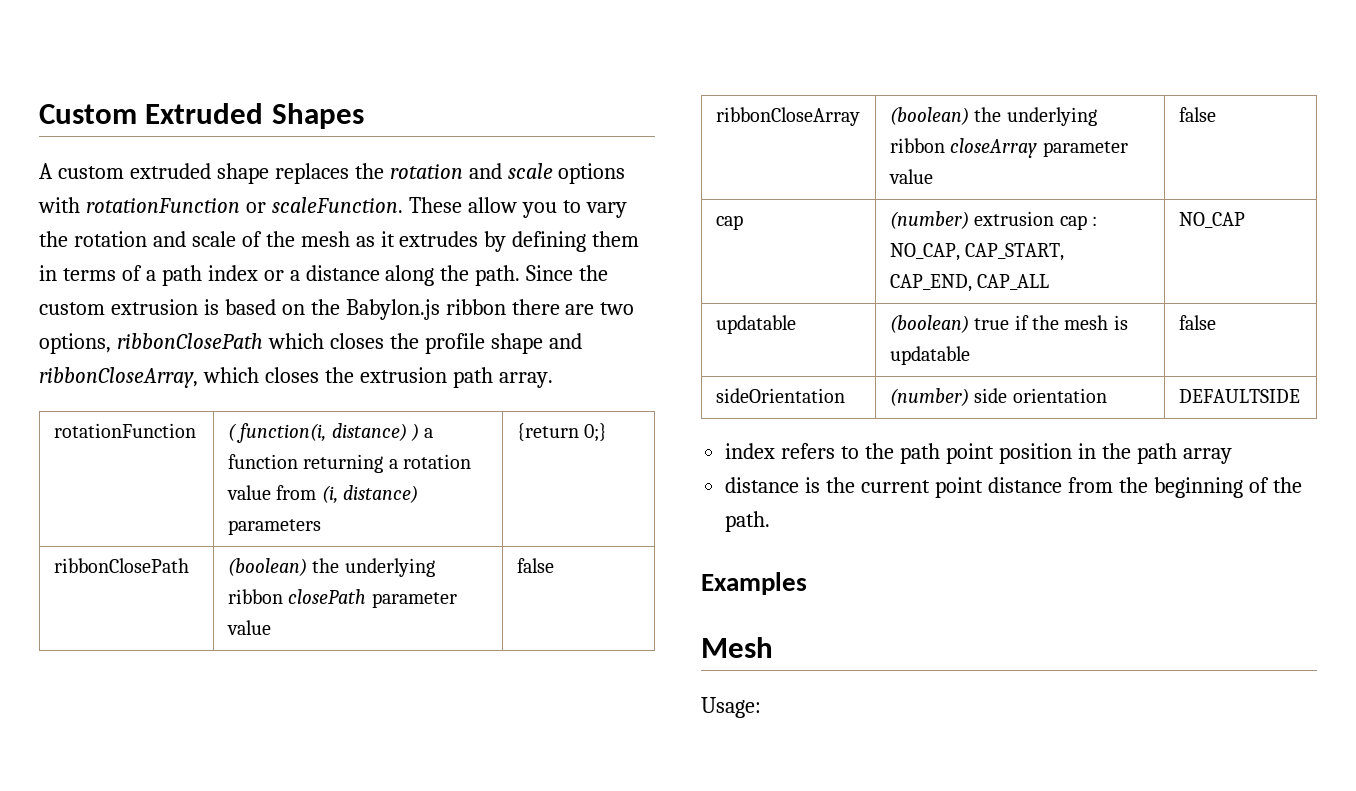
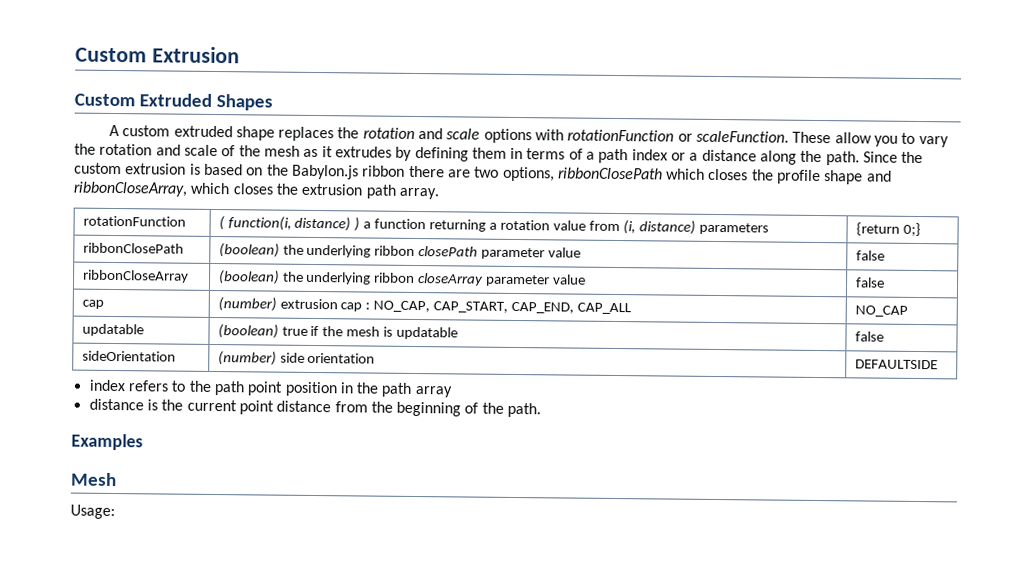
+ Custom Extrusion

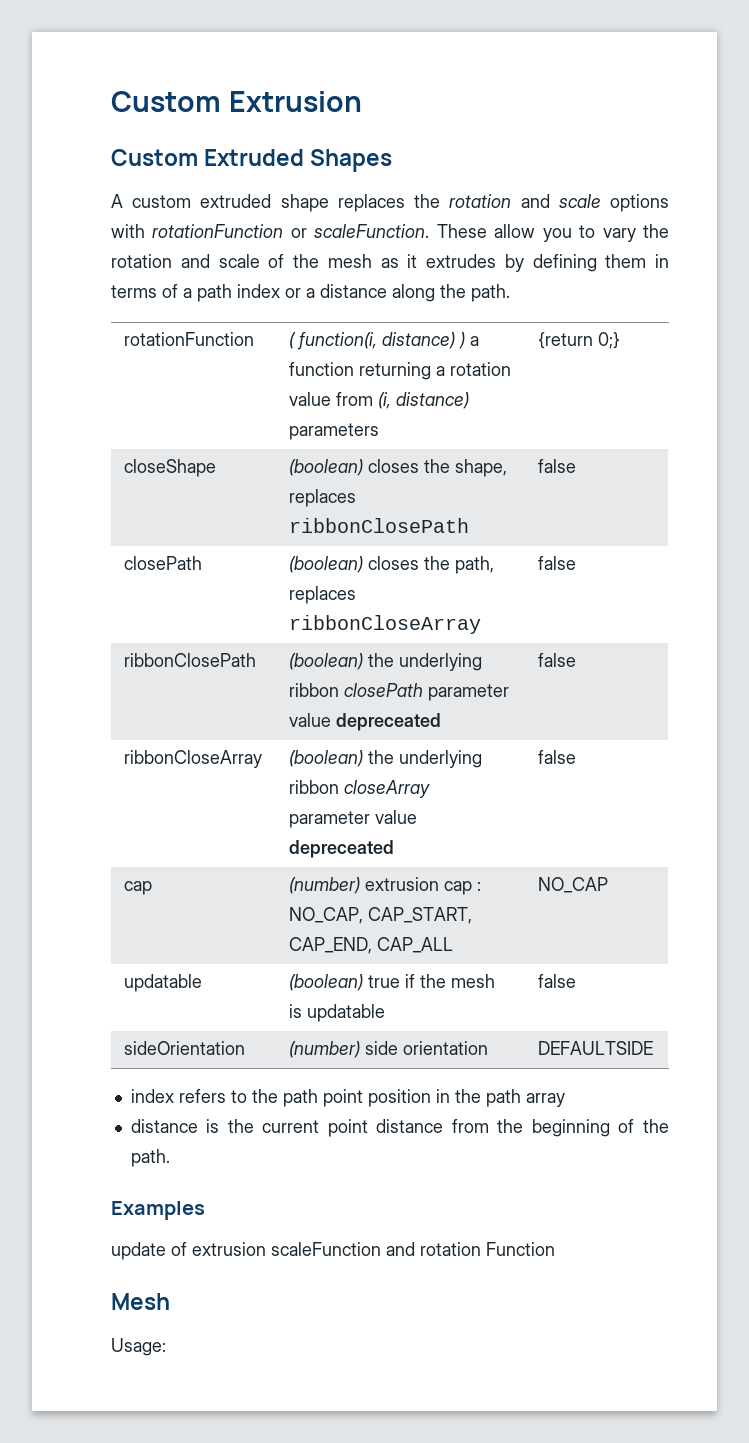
- Since the custom extrusion is based on the Babylon.js ribbon there are two options, ribbonClosePath which closes the profile shape and ribbonCloseArray, which closes the extrusion path array.
+ closeShape | (boolean) closes the shape, replaces ribbonClosePath | false
+ closePath | (boolean) closes the path, replaces ribbonCloseArray | false
- ribbonClosePath | (boolean) the underlying ribbon closePath parameter value | false
+ ribbonClosePath | (boolean) the underlying ribbon closePath parameter value depreceated | false
- ribbonCloseArray | (boolean) the underlying ribbon closeArray parameter value | false
+ ribbonCloseArray | (boolean) the underlying ribbon closeArray parameter value depreceated | false
+ update of extrusion scaleFunction and rotation Function

